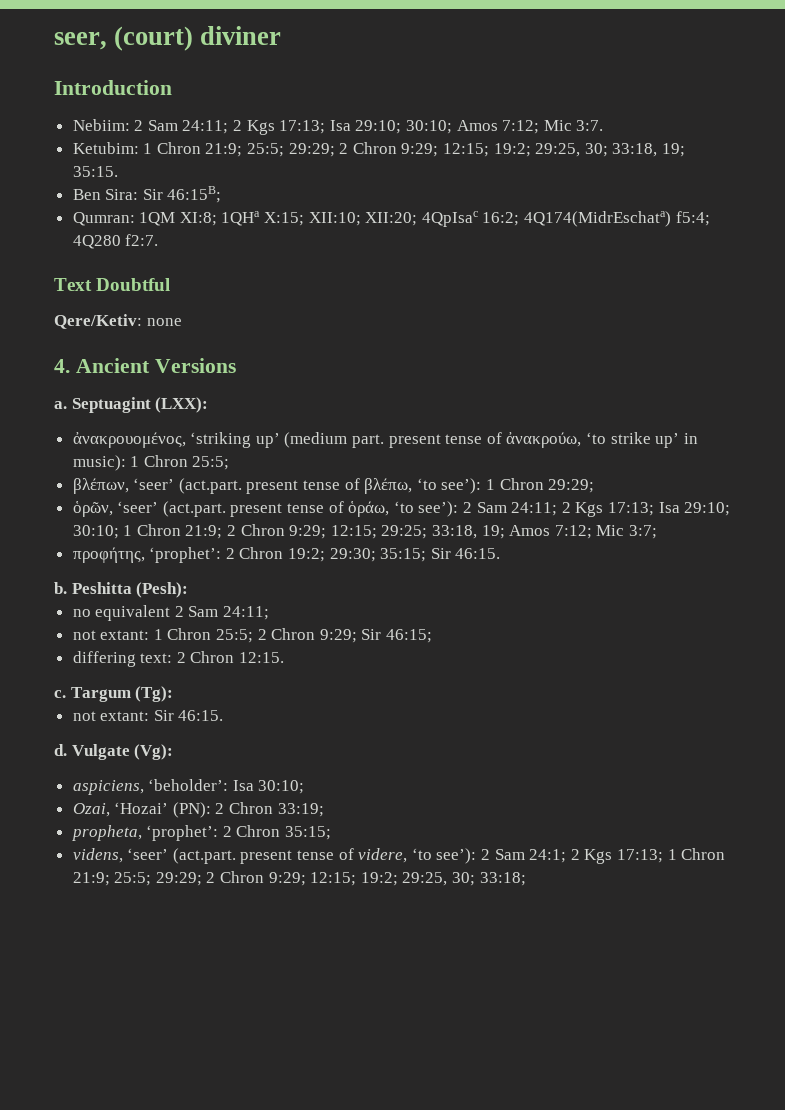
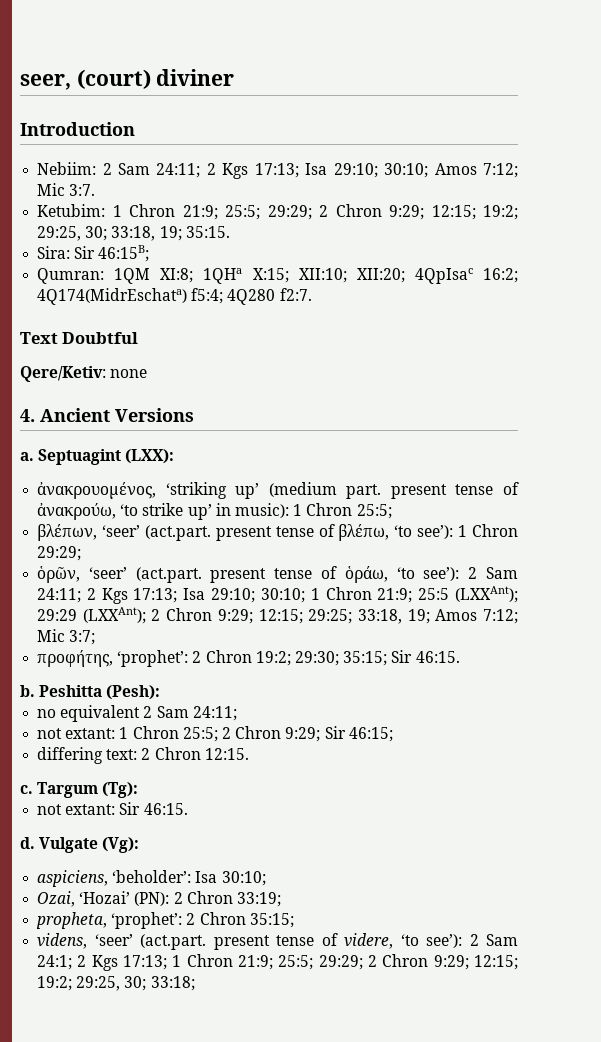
- Ben Sira: Sir 46:15B;
+ Sira: Sir 46:15B;
- ὁρῶν, ‘seer’ (act.part. present tense of ὁράω, ‘to see’): 2 Sam 24:11; 2 Kgs 17:13; Isa 29:10; 30:10; 1 Chron 21:9; 2 Chron 9:29; 12:15; 29:25; 33:18, 19; Amos 7:12; Mic 3:7;
+ ὁρῶν, ‘seer’ (act.part. present tense of ὁράω, ‘to see’): 2 Sam 24:11; 2 Kgs 17:13; Isa 29:10; 30:10; 1 Chron 21:9; 25:5 (LXXAnt); 29:29 (LXXAnt); 2 Chron 9:29; 12:15; 29:25; 33:18, 19; Amos 7:12; Mic 3:7;

